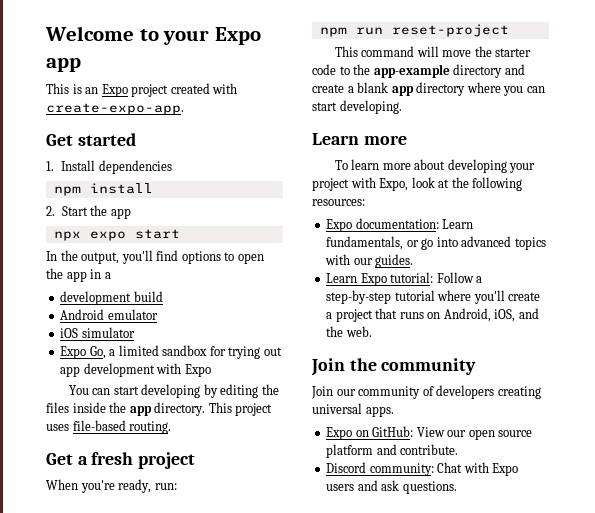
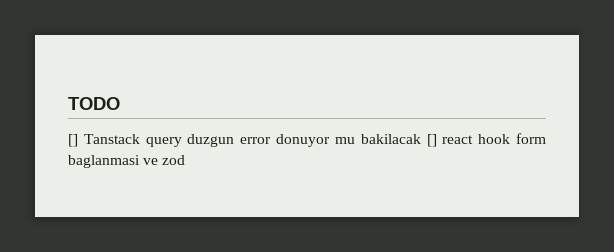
- Welcome to your Expo app
- This is an Expo project created with create-expo-app.
- Get started
- 1. Install dependencies
- npm install
- 2. Start the app
- npx expo start
- In the output, you'll find options to open the app in a
- development build
- Android emulator
- iOS simulator
- Expo Go, a limited sandbox for trying out app development with Expo
- You can start developing by editing the files inside the app directory. This project uses file-based routing.
- Get a fresh project
- When you're ready, run:
- npm run reset-project
- This command will move the starter code to the app-example directory and create a blank app directory where you can start developing.
- Learn more
- To learn more about developing your project with Expo, look at the following resources:
- Expo documentation: Learn fundamentals, or go into advanced topics with our guides.
- Learn Expo tutorial: Follow a step-by-step tutorial where you'll create a project that runs on Android, iOS, and the web.
- Join the community
- Join our community of developers creating universal apps.
- Expo on GitHub: View our open source platform and contribute.
- Discord community: Chat with Expo users and ask questions.
+ TODO
+ [] Tanstack query duzgun error donuyor mu bakilacak [] react hook form baglanmasi ve zod

